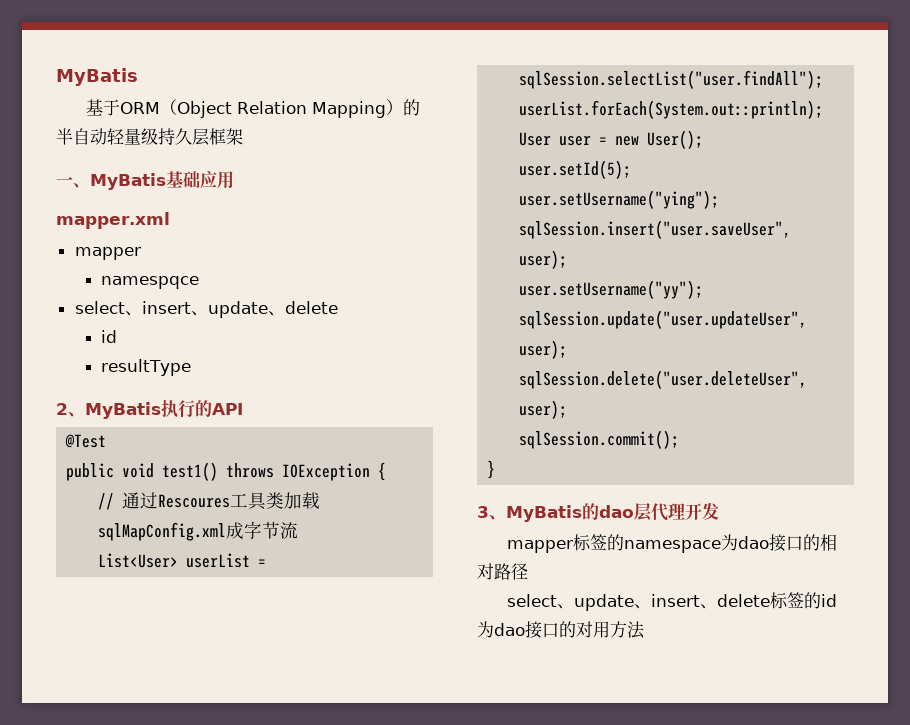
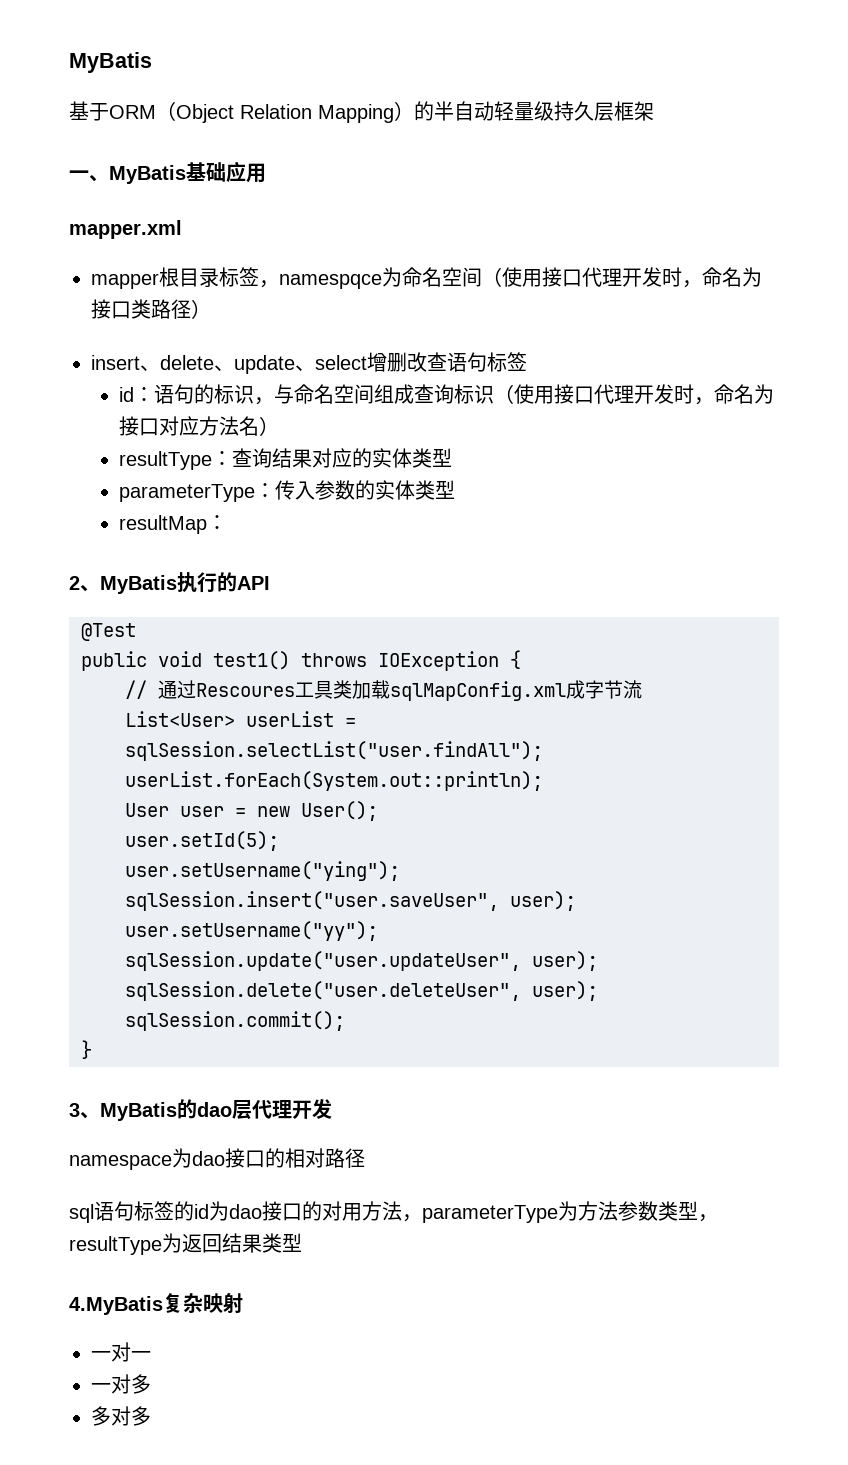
  mapper.xml
- mapper
- namespqce
- select、insert、update、delete
- id
- resultType
+ mapper根目录标签，namespqce为命名空间（使用接口代理开发时，命名为接口类路径）
+ insert、delete、update、select增删改查语句标签
+ id：语句的标识，与命名空间组成查询标识（使用接口代理开发时，命名为接口对应方法名）
+ resultType：查询结果对应的实体类型
+ parameterType：传入参数的实体类型
+ resultMap：
- mapper标签的namespace为dao接口的相对路径
+ namespace为dao接口的相对路径
- select、update、insert、delete标签的id为dao接口的对用方法
+ sql语句标签的id为dao接口的对用方法，parameterType为方法参数类型，resultType为返回结果类型
+ 4.MyBatis复杂映射
+ 一对一
+ 一对多
+ 多对多

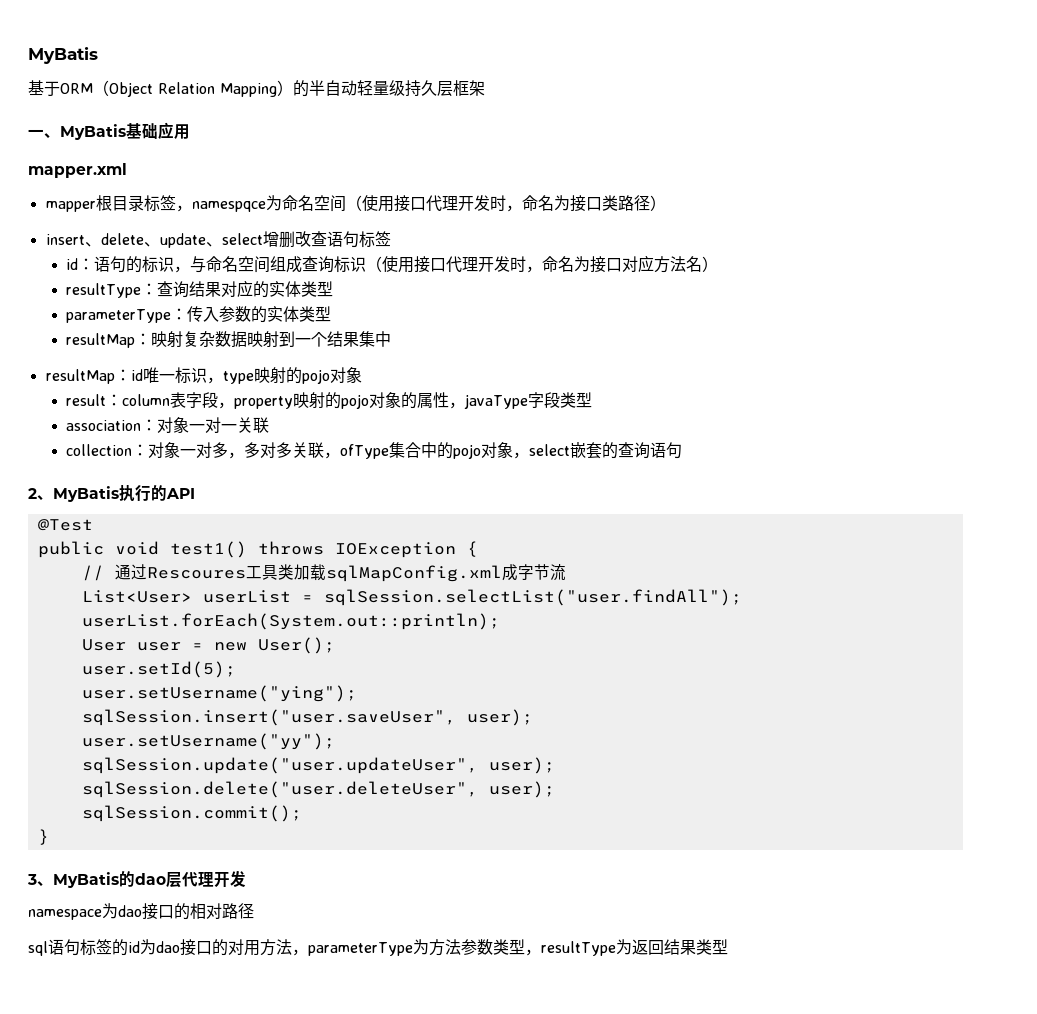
- resultMap：
+ resultMap：映射复杂数据映射到一个结果集中
+ resultMap：id唯一标识，type映射的pojo对象
+ result：column表字段，property映射的pojo对象的属性，javaType字段类型
+ association：对象一对一关联
+ collection：对象一对多，多对多关联，ofType集合中的pojo对象，select嵌套的查询语句
- 4.MyBatis复杂映射
- 一对一
- 一对多
- 多对多

